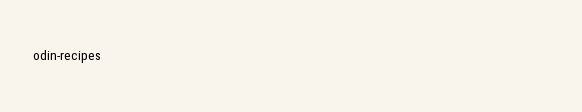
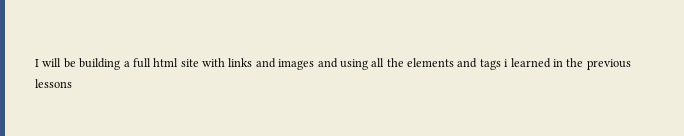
- odin-recipes
+ I will be building a full html site with links and images and using all the elements and tags i learned in the previous lessons

